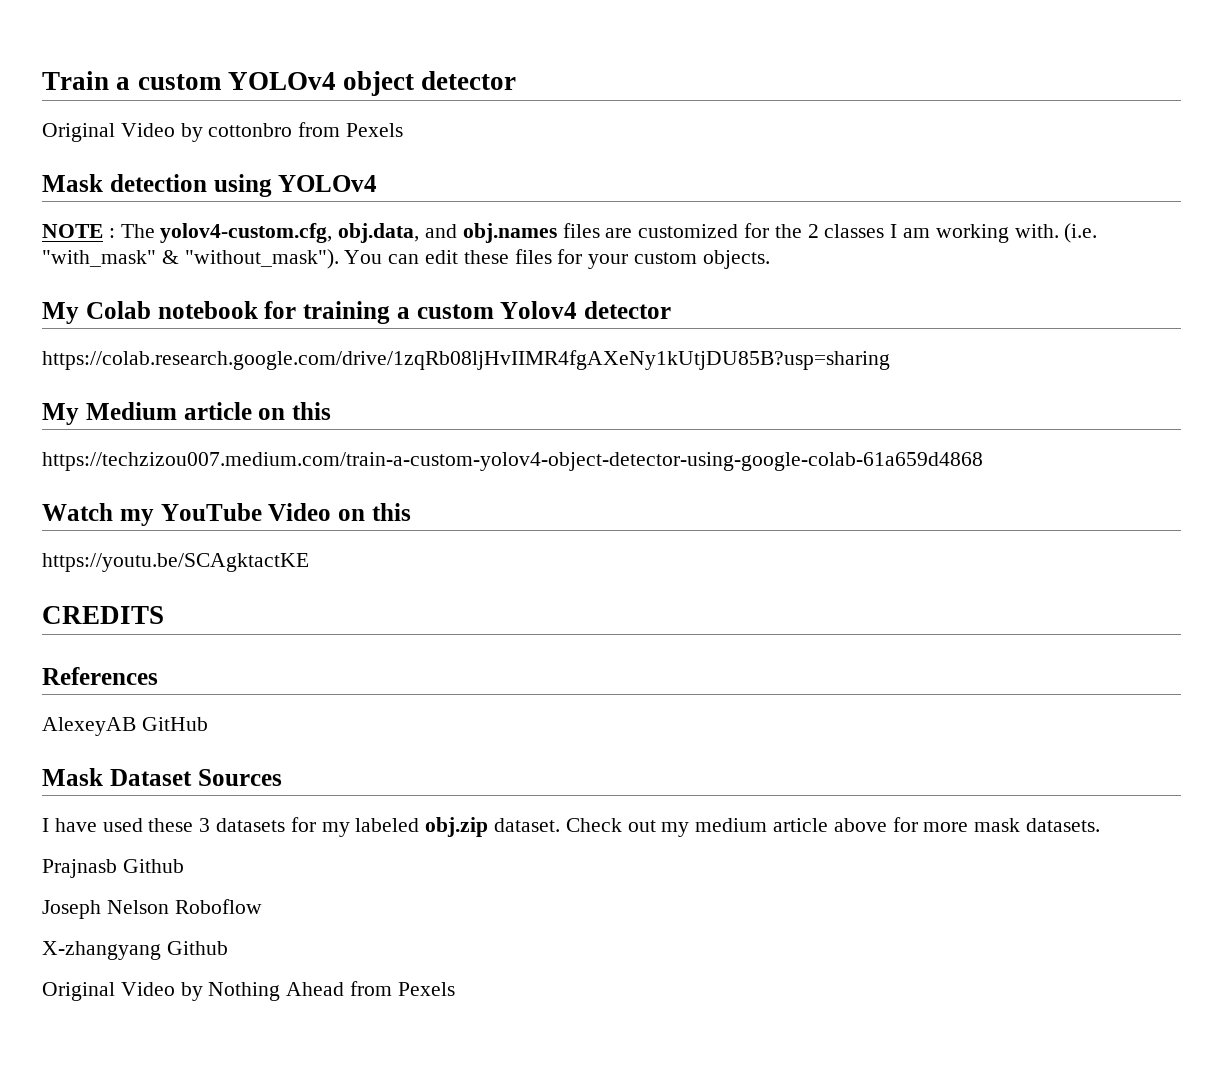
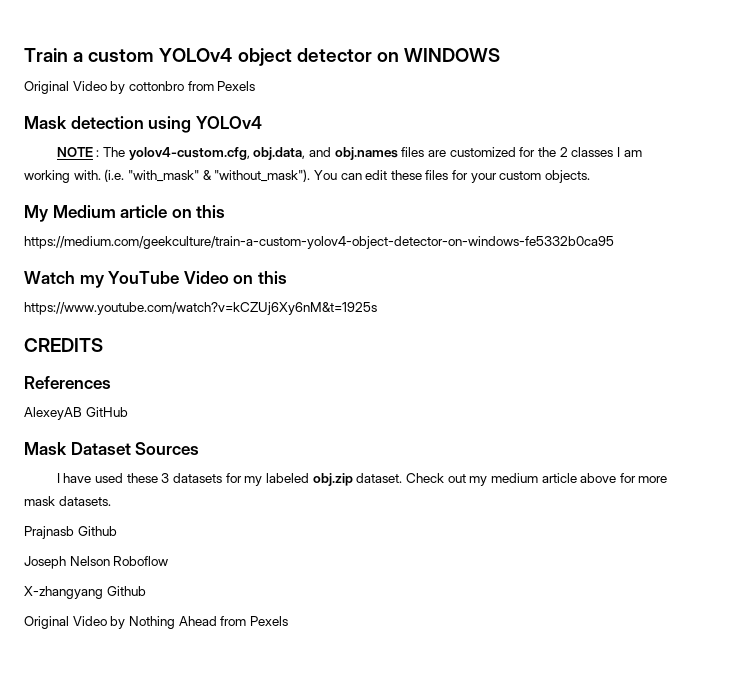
- Train a custom YOLOv4 object detector
+ Train a custom YOLOv4 object detector on WINDOWS
- My Colab notebook for training a custom Yolov4 detector
- https://colab.research.google.com/drive/1zqRb08ljHvIIMR4fgAXeNy1kUtjDU85B?usp=sharing
- https://techzizou007.medium.com/train-a-custom-yolov4-object-detector-using-google-colab-61a659d4868
+ https://medium.com/geekculture/train-a-custom-yolov4-object-detector-on-windows-fe5332b0ca95
- https://youtu.be/SCAgktactKE
+ https://www.youtube.com/watch?v=kCZUj6Xy6nM&t=1925s

